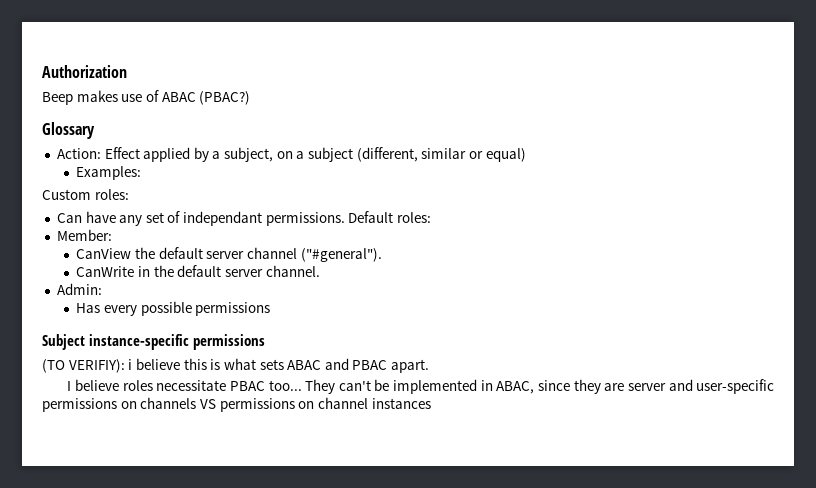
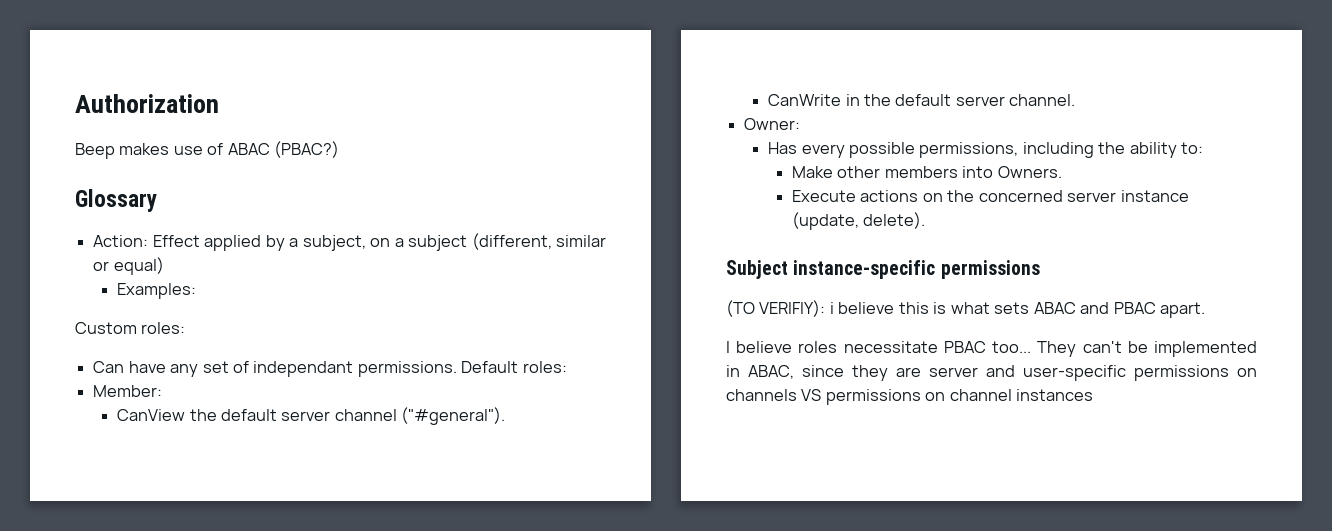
- Admin:
+ Owner:
- Has every possible permissions
+ Has every possible permissions, including the ability to:
+ Make other members into Owners.
+ Execute actions on the concerned server instance (update, delete).

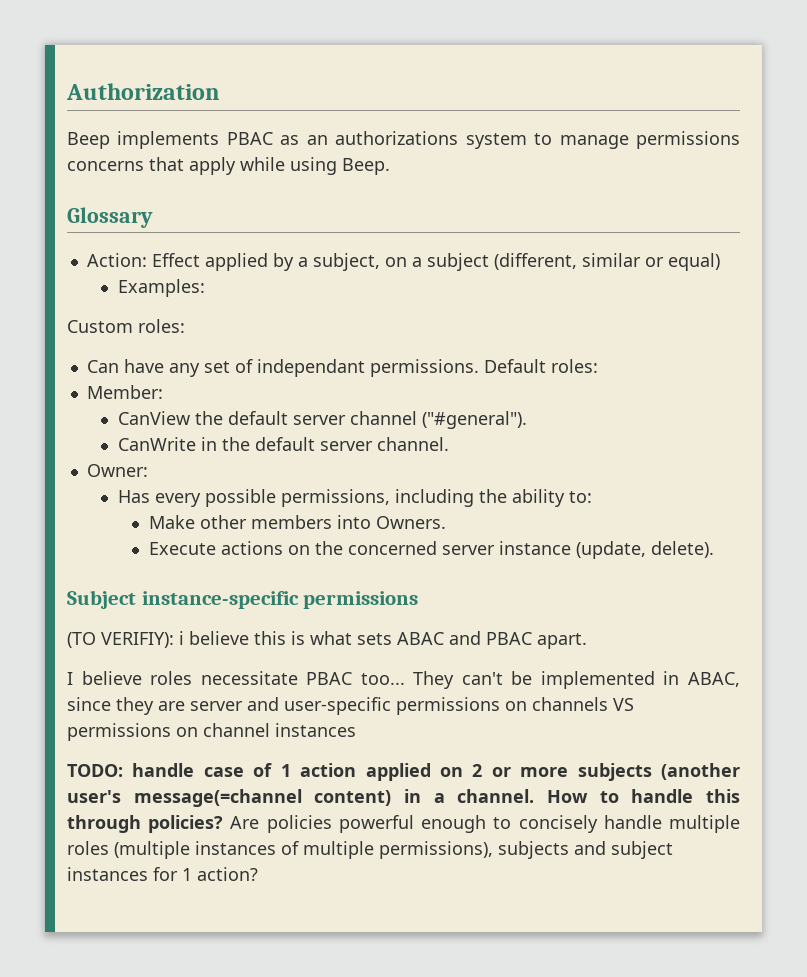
- Beep makes use of ABAC (PBAC?)
+ Beep implements PBAC as an authorizations system to manage permissions concerns that apply while using Beep.
+ TODO: handle case of 1 action applied on 2 or more subjects (another user's message(=channel content) in a channel. How to handle this through policies? Are policies powerful enough to concisely handle multiple roles (multiple instances of multiple permissions), subjects and subject instances for 1 action?

